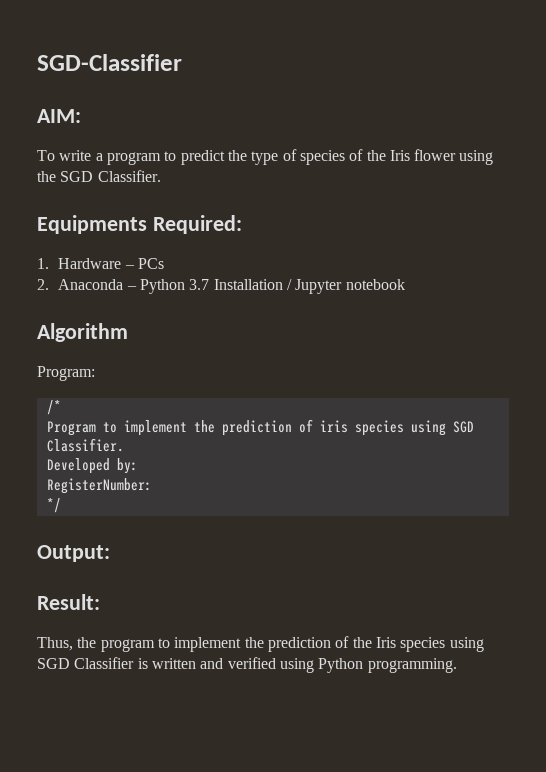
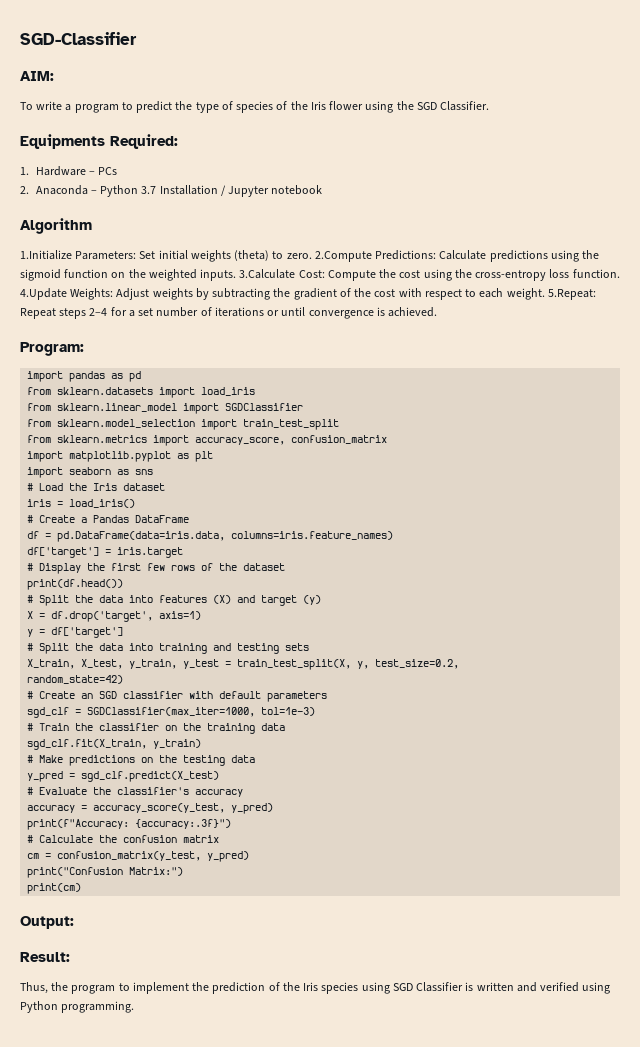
+ 1.Initialize Parameters: Set initial weights (theta) to zero. 2.Compute Predictions: Calculate predictions using the sigmoid function on the weighted inputs. 3.Calculate Cost: Compute the cost using the cross-entropy loss function. 4.Update Weights: Adjust weights by subtracting the gradient of the cost with respect to each weight. 5.Repeat: Repeat steps 2–4 for a set number of iterations or until convergence is achieved.
  Program:
- /*
- Program to implement the prediction of iris species using SGD Classifier.
- Developed by:
- RegisterNumber:
- */
+ import pandas as pd
+ from sklearn.datasets import load_iris
+ from sklearn.linear_model import SGDClassifier
+ from sklearn.model_selection import train_test_split
+ from sklearn.metrics import accuracy_score, confusion_matrix
+ import matplotlib.pyplot as plt
+ import seaborn as sns
+ # Load the Iris dataset
+ iris = load_iris()
+ # Create a Pandas DataFrame
+ df = pd.DataFrame(data=iris.data, columns=iris.feature_names)
+ df['target'] = iris.target
+ # Display the first few rows of the dataset
+ print(df.head())
+ # Split the data into features (X) and target (y)
+ X = df.drop('target', axis=1)
+ y = df['target']
+ # Split the data into training and testing sets
+ X_train, X_test, y_train, y_test = train_test_split(X, y, test_size=0.2,
+ random_state=42)
+ # Create an SGD classifier with default parameters
+ sgd_clf = SGDClassifier(max_iter=1000, tol=1e-3)
+ # Train the classifier on the training data
+ sgd_clf.fit(X_train, y_train)
+ # Make predictions on the testing data
+ y_pred = sgd_clf.predict(X_test)
+ # Evaluate the classifier's accuracy
+ accuracy = accuracy_score(y_test, y_pred)
+ print(f"Accuracy: {accuracy:.3f}")
+ # Calculate the confusion matrix
+ cm = confusion_matrix(y_test, y_pred)
+ print("Confusion Matrix:")
+ print(cm)

